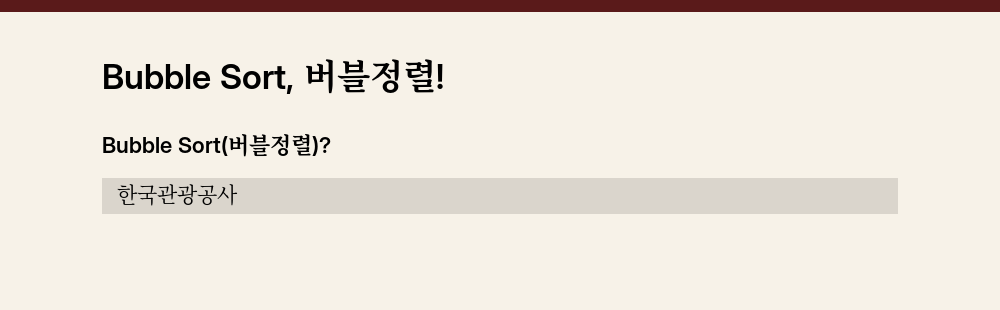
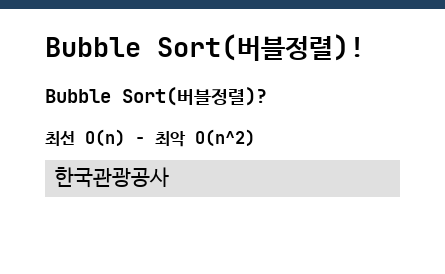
- Bubble Sort, 버블정렬!
+ Bubble Sort(버블정렬)!
+ 최선 O(n) - 최악 O(n^2)

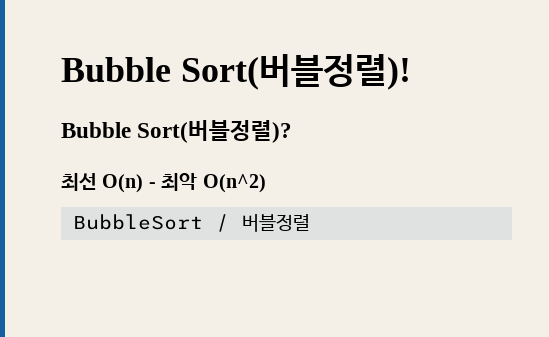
- 한국관광공사
+ BubbleSort / 버블정렬

